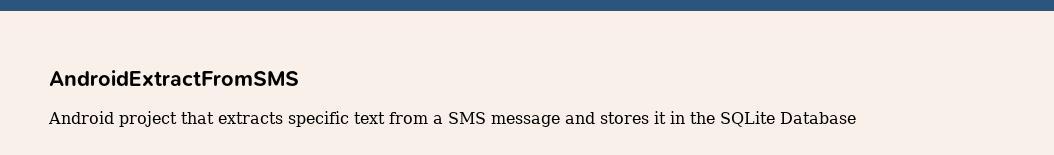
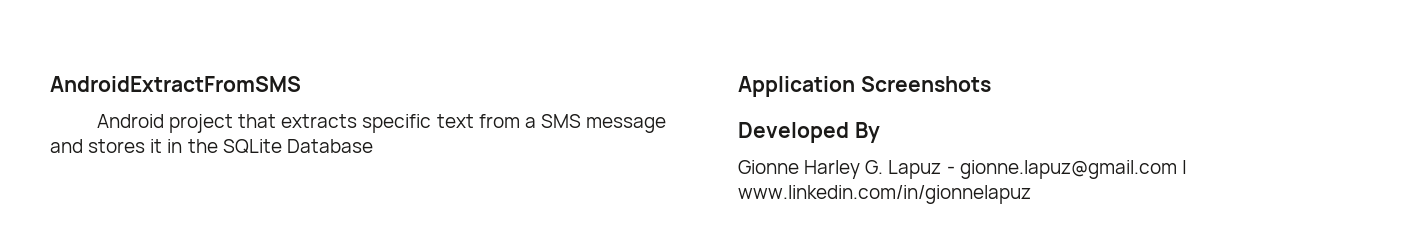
+ Application Screenshots
+ Developed By
+ Gionne Harley G. Lapuz - gionne.lapuz@gmail.com | www.linkedin.com/in/gionnelapuz

